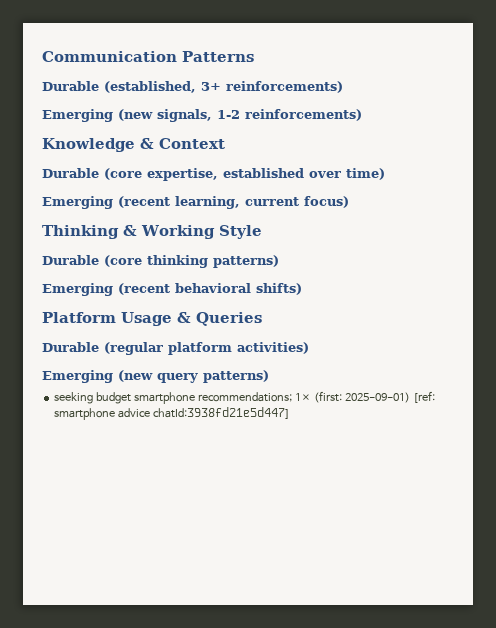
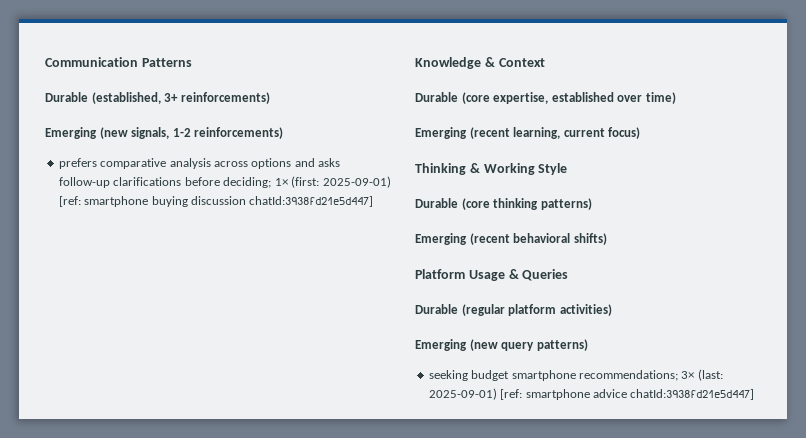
+ prefers comparative analysis across options and asks follow-up clarifications before deciding; 1× (first: 2025-09-01) [ref: smartphone buying discussion chatId:3938fd21e5d447]
- seeking budget smartphone recommendations; 1× (first: 2025-09-01) [ref: smartphone advice chatId:3938fd21e5d447]
+ seeking budget smartphone recommendations; 3× (last: 2025-09-01) [ref: smartphone advice chatId:3938fd21e5d447]

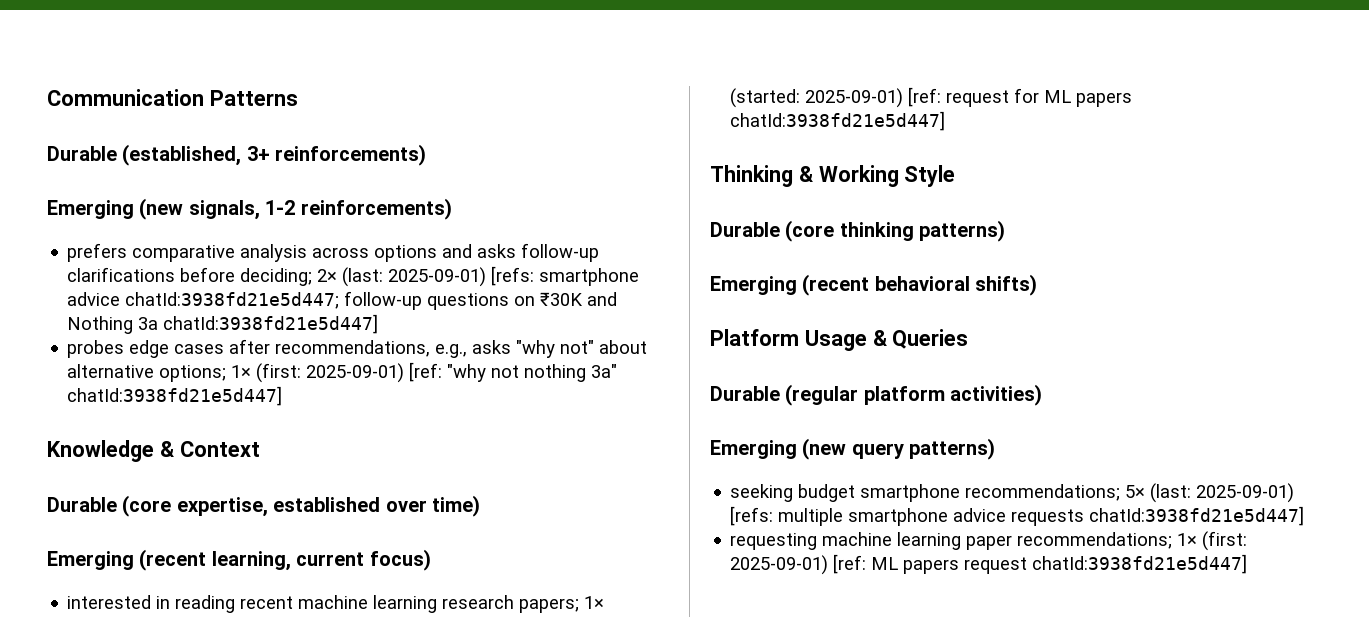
- prefers comparative analysis across options and asks follow-up clarifications before deciding; 1× (first: 2025-09-01) [ref: smartphone buying discussion chatId:3938fd21e5d447]
+ prefers comparative analysis across options and asks follow-up clarifications before deciding; 2× (last: 2025-09-01) [refs: smartphone advice chatId:3938fd21e5d447; follow-up questions on ₹30K and Nothing 3a chatId:3938fd21e5d447]
+ probes edge cases after recommendations, e.g., asks "why not" about alternative options; 1× (first: 2025-09-01) [ref: "why not nothing 3a" chatId:3938fd21e5d447]
+ interested in reading recent machine learning research papers; 1× (started: 2025-09-01) [ref: request for ML papers chatId:3938fd21e5d447]
- seeking budget smartphone recommendations; 3× (last: 2025-09-01) [ref: smartphone advice chatId:3938fd21e5d447]
+ seeking budget smartphone recommendations; 5× (last: 2025-09-01) [refs: multiple smartphone advice requests chatId:3938fd21e5d447]
+ requesting machine learning paper recommendations; 1× (first: 2025-09-01) [ref: ML papers request chatId:3938fd21e5d447]

